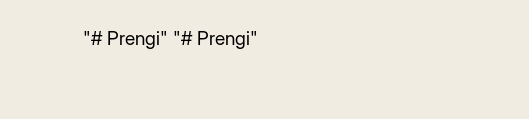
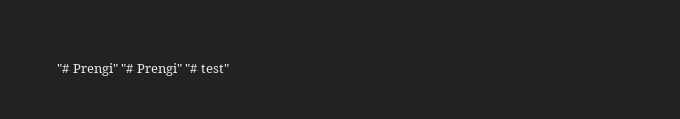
- "# Prengi" "# Prengi"
+ "# Prengi" "# Prengi" "# test"

